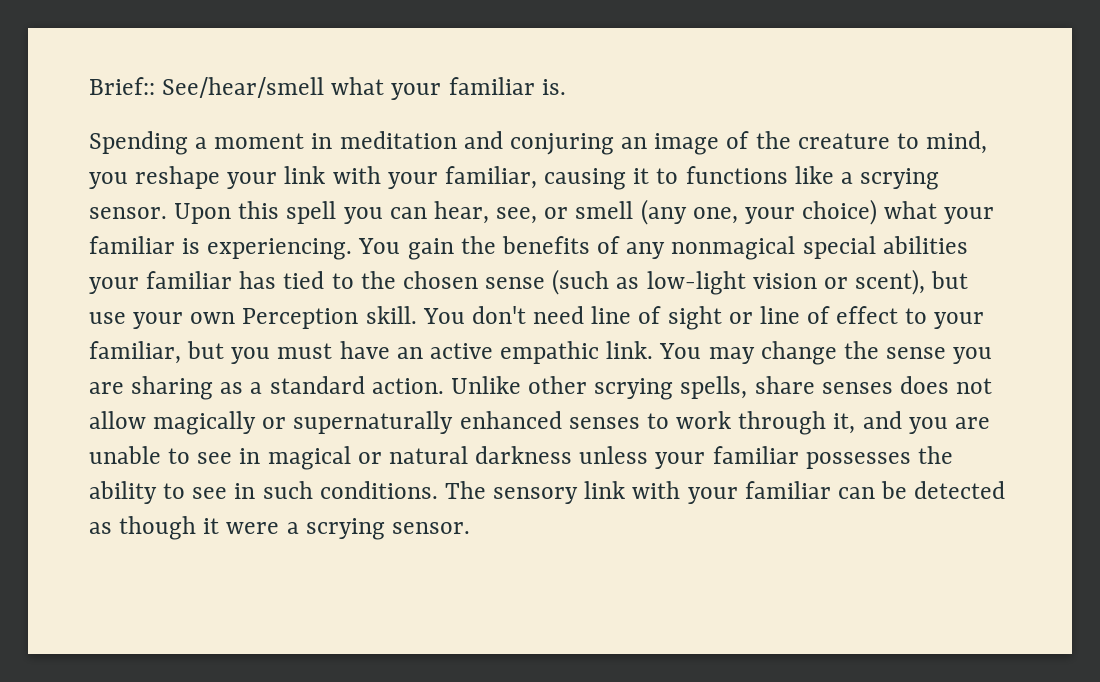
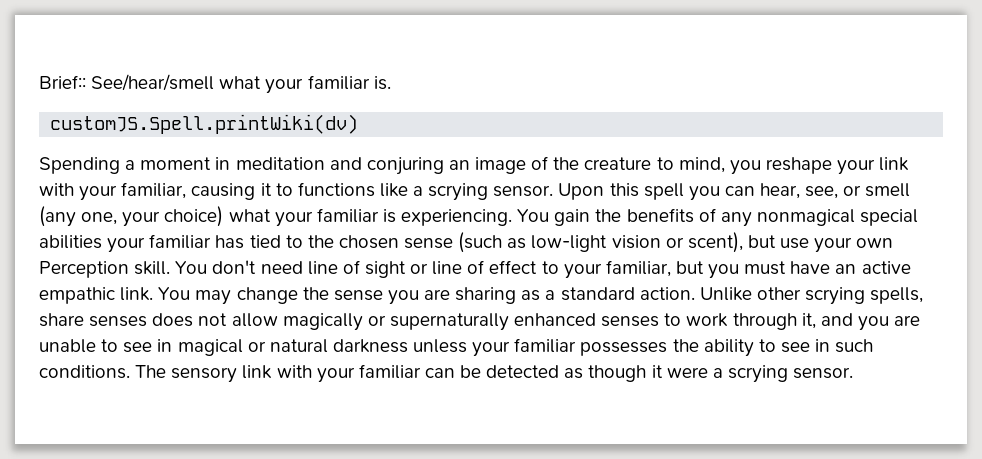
+ customJS.Spell.printWiki(dv)

